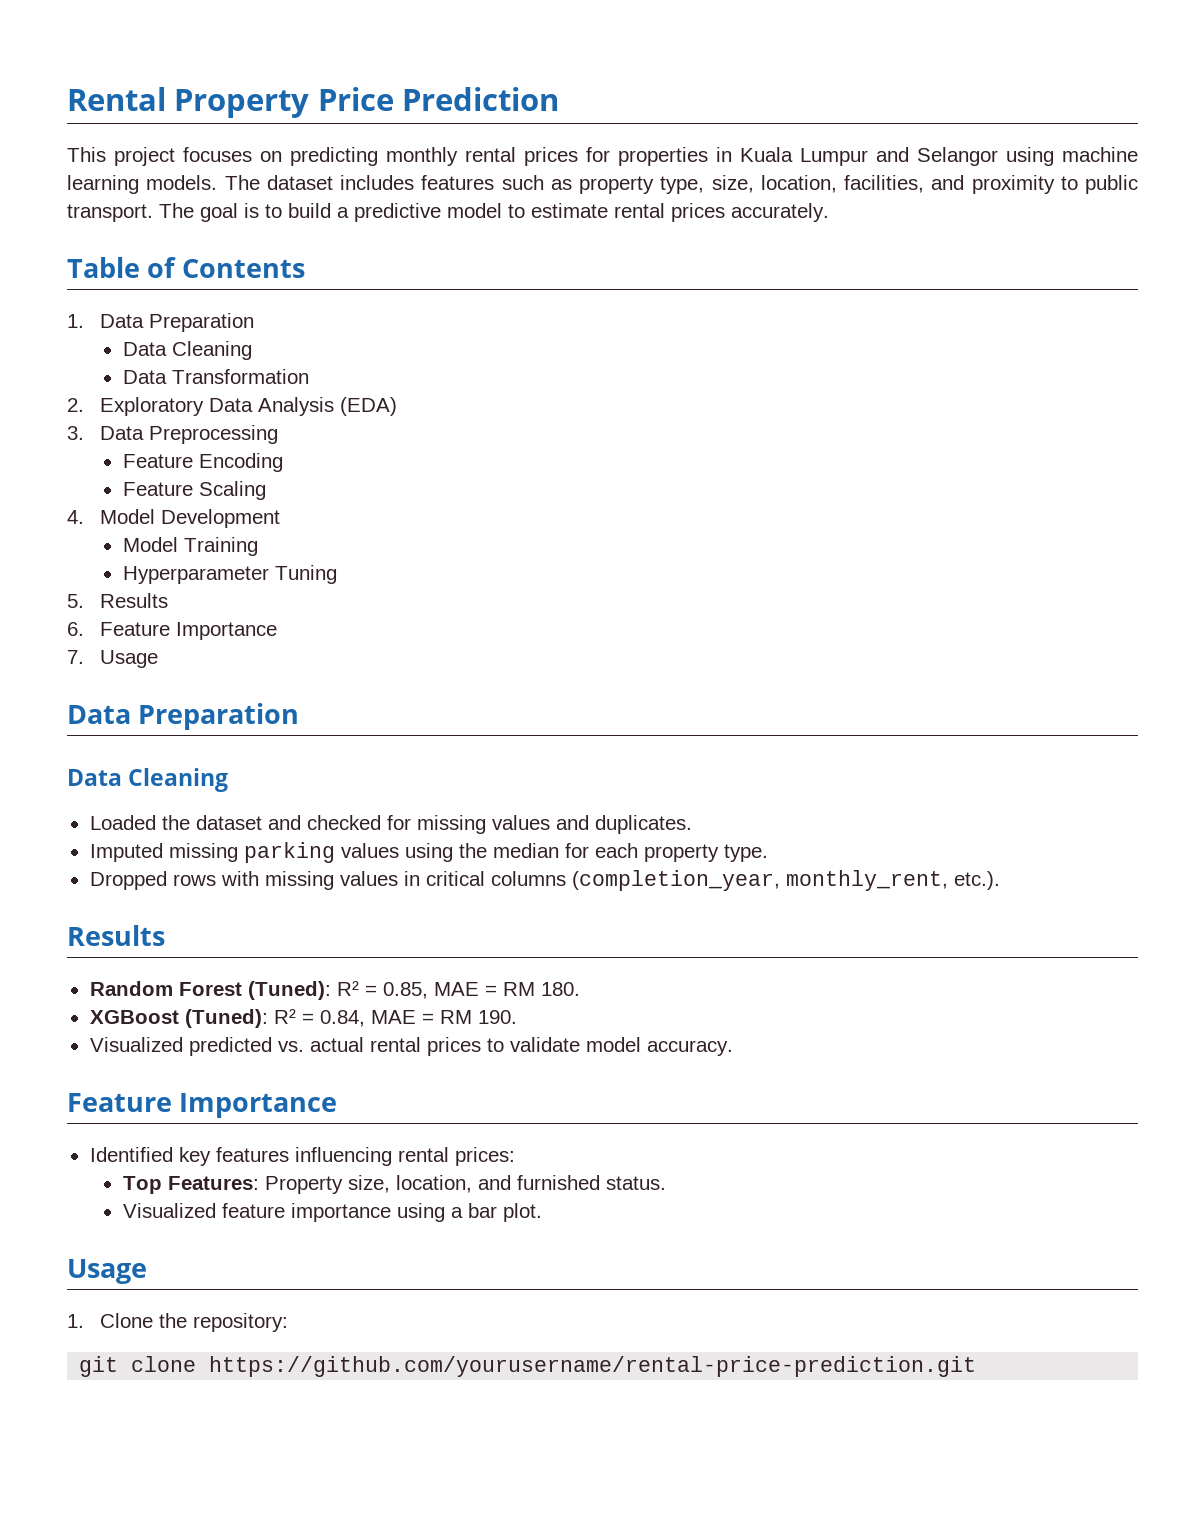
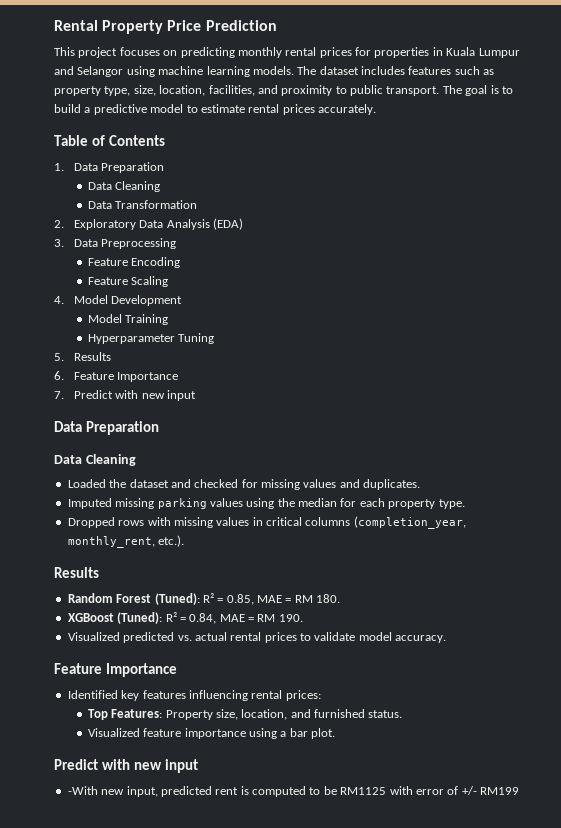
- 7. Usage
+ 7. Predict with new input
  Visualized feature importance using a bar plot.
- Usage
- 1. Clone the repository:
- git clone https://github.com/yourusername/rental-price-prediction.git
+ Predict with new input
+ -With new input, predicted rent is computed to be RM1125 with error of +/- RM199

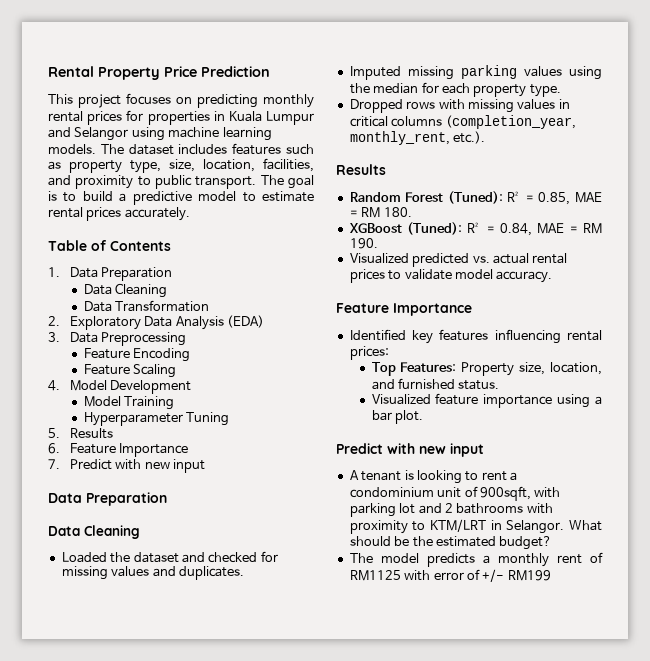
- -With new input, predicted rent is computed to be RM1125 with error of +/- RM199
+ A tenant is looking to rent a condominium unit of 900sqft, with parking lot and 2 bathrooms with proximity to KTM/LRT in Selangor. What should be the estimated budget?
+ The model predicts a monthly rent of RM1125 with error of +/- RM199

